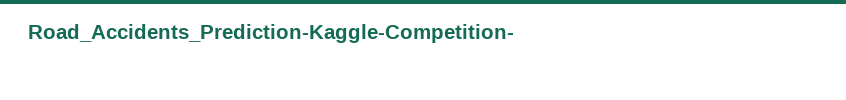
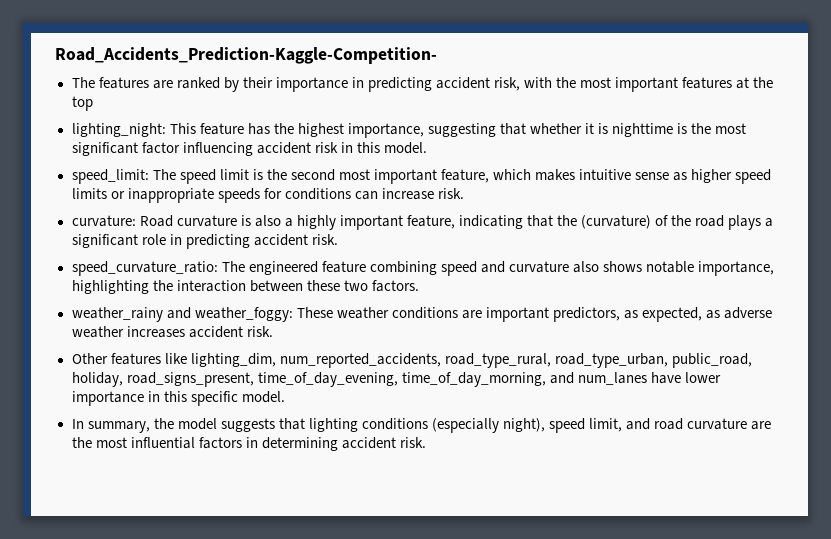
+ The features are ranked by their importance in predicting accident risk, with the most important features at the top
+ lighting_night: This feature has the highest importance, suggesting that whether it is nighttime is the most significant factor influencing accident risk in this model.
+ speed_limit: The speed limit is the second most important feature, which makes intuitive sense as higher speed limits or inappropriate speeds for conditions can increase risk.
+ curvature: Road curvature is also a highly important feature, indicating that the (curvature) of the road plays a significant role in predicting accident risk.
+ speed_curvature_ratio: The engineered feature combining speed and curvature also shows notable importance, highlighting the interaction between these two factors.
+ weather_rainy and weather_foggy: These weather conditions are important predictors, as expected, as adverse weather increases accident risk.
+ Other features like lighting_dim, num_reported_accidents, road_type_rural, road_type_urban, public_road, holiday, road_signs_present, time_of_day_evening, time_of_day_morning, and num_lanes have lower importance in this specific model.
+ In summary, the model suggests that lighting conditions (especially night), speed limit, and road curvature are the most influential factors in determining accident risk.

